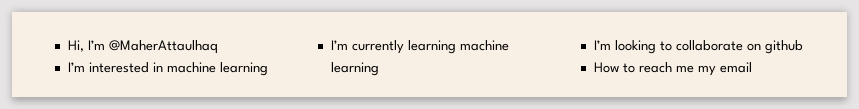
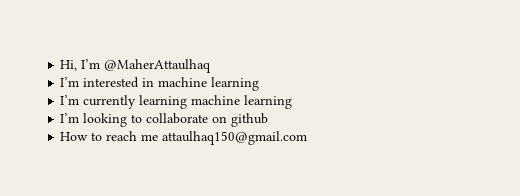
- How to reach me my email
+ How to reach me attaulhaq150@gmail.com

